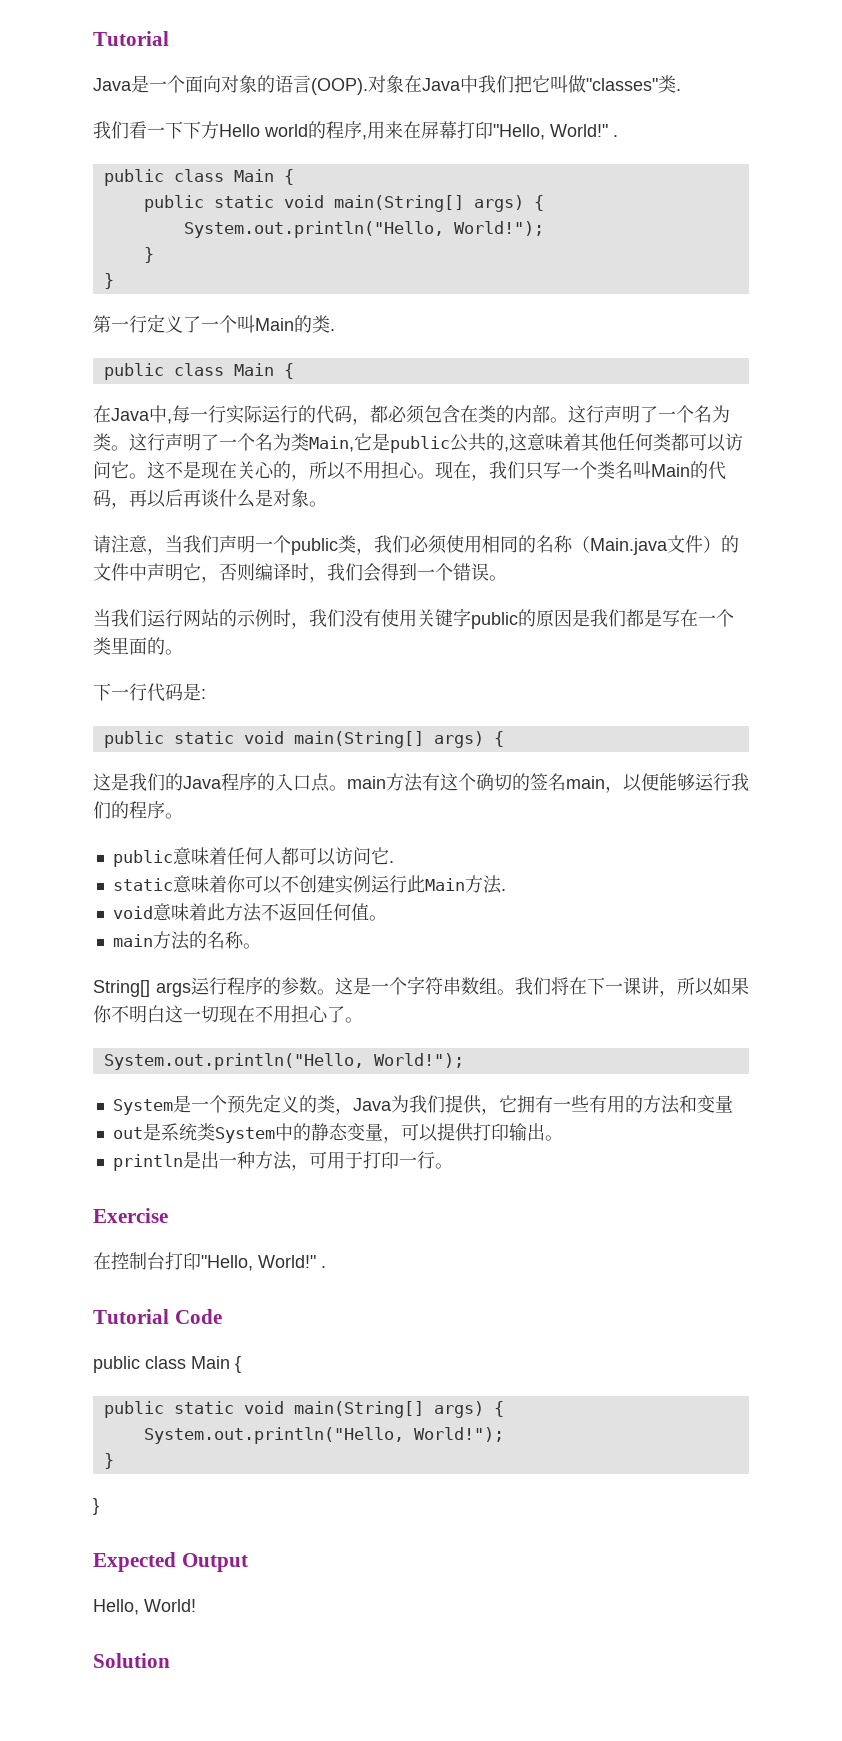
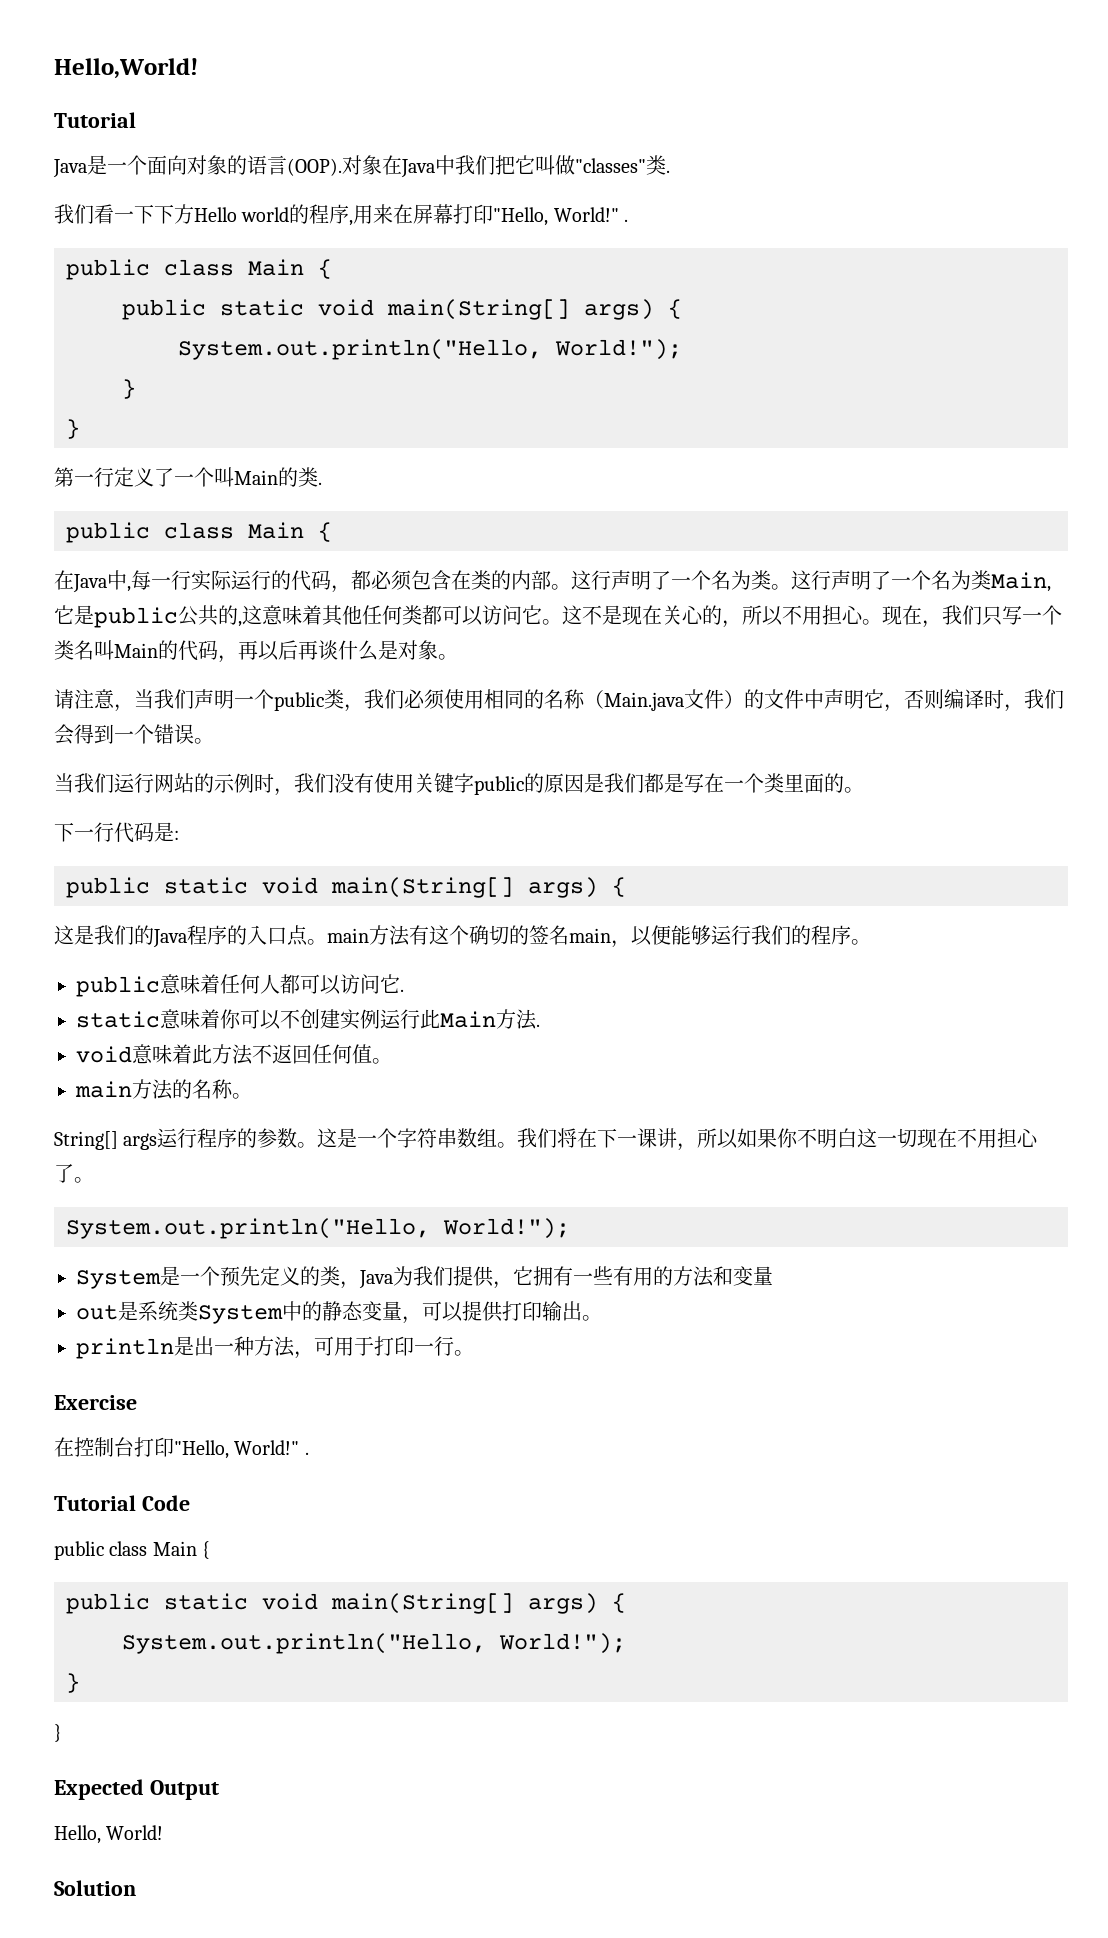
+ Hello,World!

